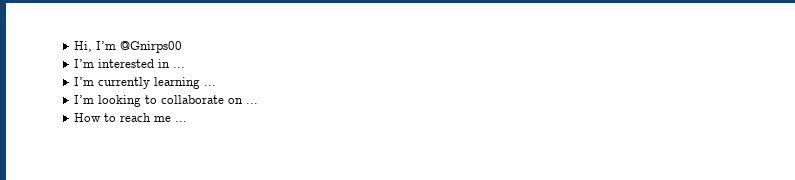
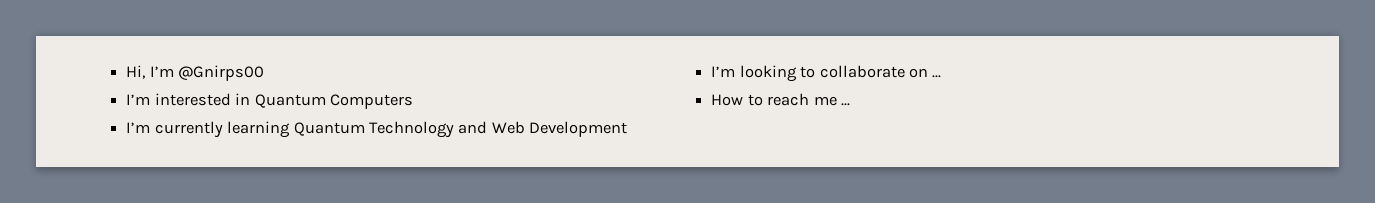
- I’m interested in ...
+ I’m interested in Quantum Computers
- I’m currently learning ...
+ I’m currently learning Quantum Technology and Web Development

